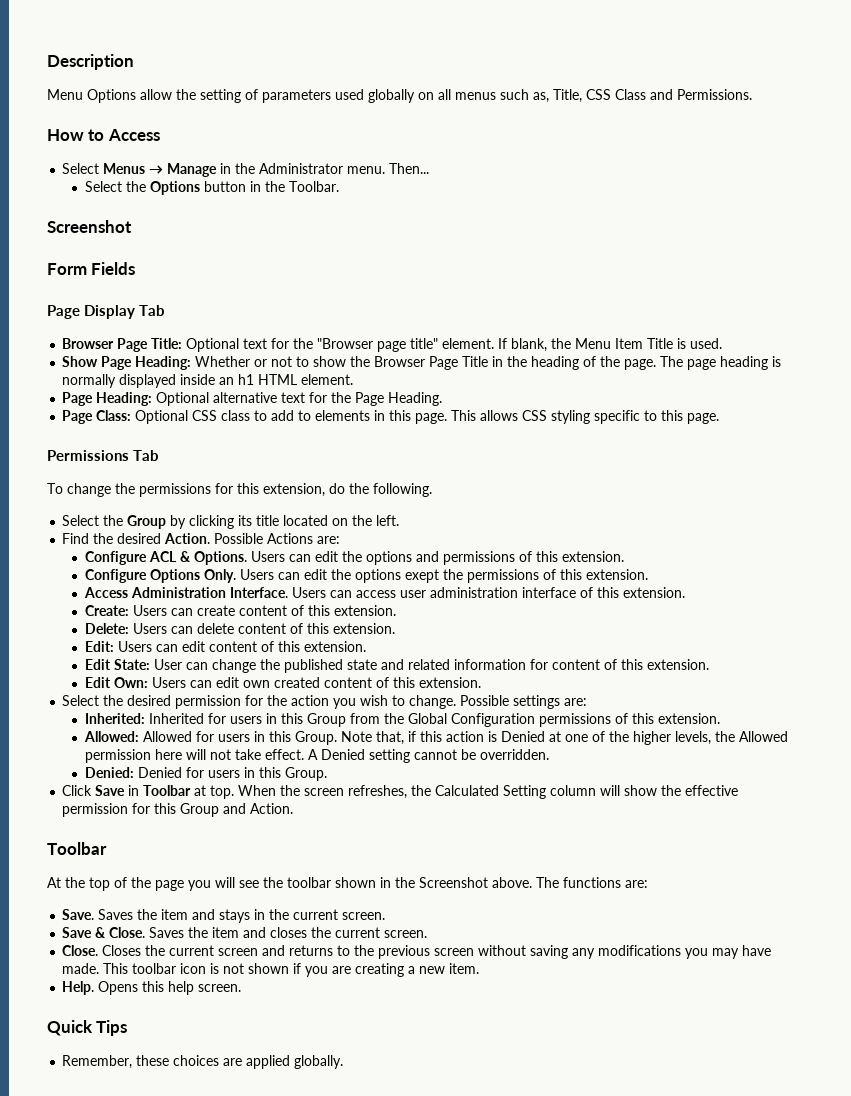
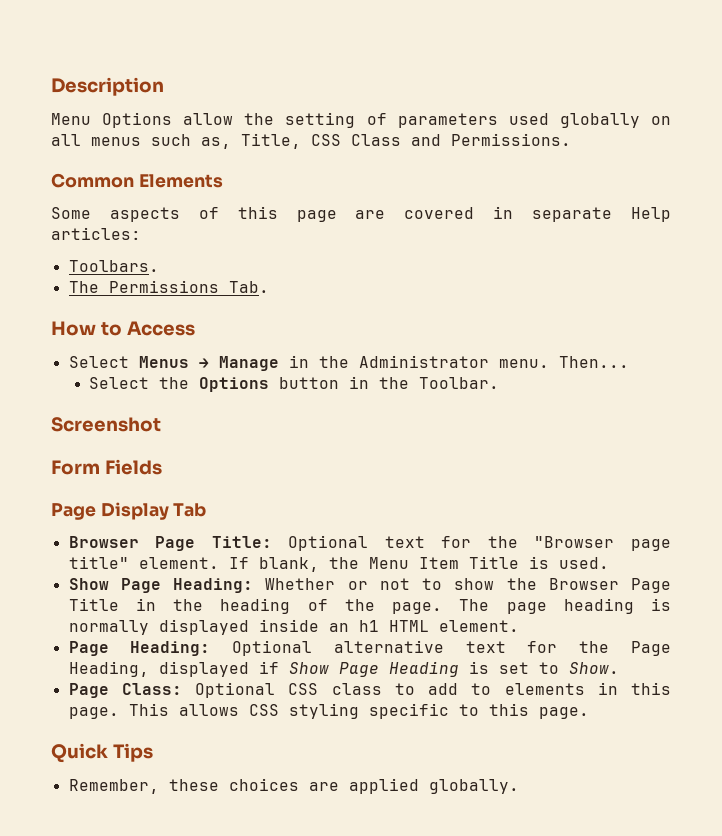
+ Common Elements
+ Some aspects of this page are covered in separate Help articles:
+ Toolbars.
+ The Permissions Tab.
- Page Heading: Optional alternative text for the Page Heading.
+ Page Heading: Optional alternative text for the Page Heading, displayed if Show Page Heading is set to Show.
- Permissions Tab
- To change the permissions for this extension, do the following.
- Select the Group by clicking its title located on the left.
- Find the desired Action. Possible Actions are:
- Configure ACL & Options. Users can edit the options and permissions of this extension.
- Configure Options Only. Users can edit the options exept the permissions of this extension.
- Access Administration Interface. Users can access user administration interface of this extension.
- Create: Users can create content of this extension.
- Delete: Users can delete content of this extension.
- Edit: Users can edit content of this extension.
- Edit State: User can change the published state and related information for content of this extension.
- Edit Own: Users can edit own created content of this extension.
- Select the desired permission for the action you wish to change. Possible settings are:
- Inherited: Inherited for users in this Group from the Global Configuration permissions of this extension.
- Allowed: Allowed for users in this Group. Note that, if this action is Denied at one of the higher levels, the Allowed permission here will not take effect. A Denied setting cannot be overridden.
- Denied: Denied for users in this Group.
- Click Save in Toolbar at top. When the screen refreshes, the Calculated Setting column will show the effective permission for this Group and Action.
- Toolbar
- At the top of the page you will see the toolbar shown in the Screenshot above. The functions are:
- Save. Saves the item and stays in the current screen.
- Save & Close. Saves the item and closes the current screen.
- Close. Closes the current screen and returns to the previous screen without saving any modifications you may have made. This toolbar icon is not shown if you are creating a new item.
- Help. Opens this help screen.

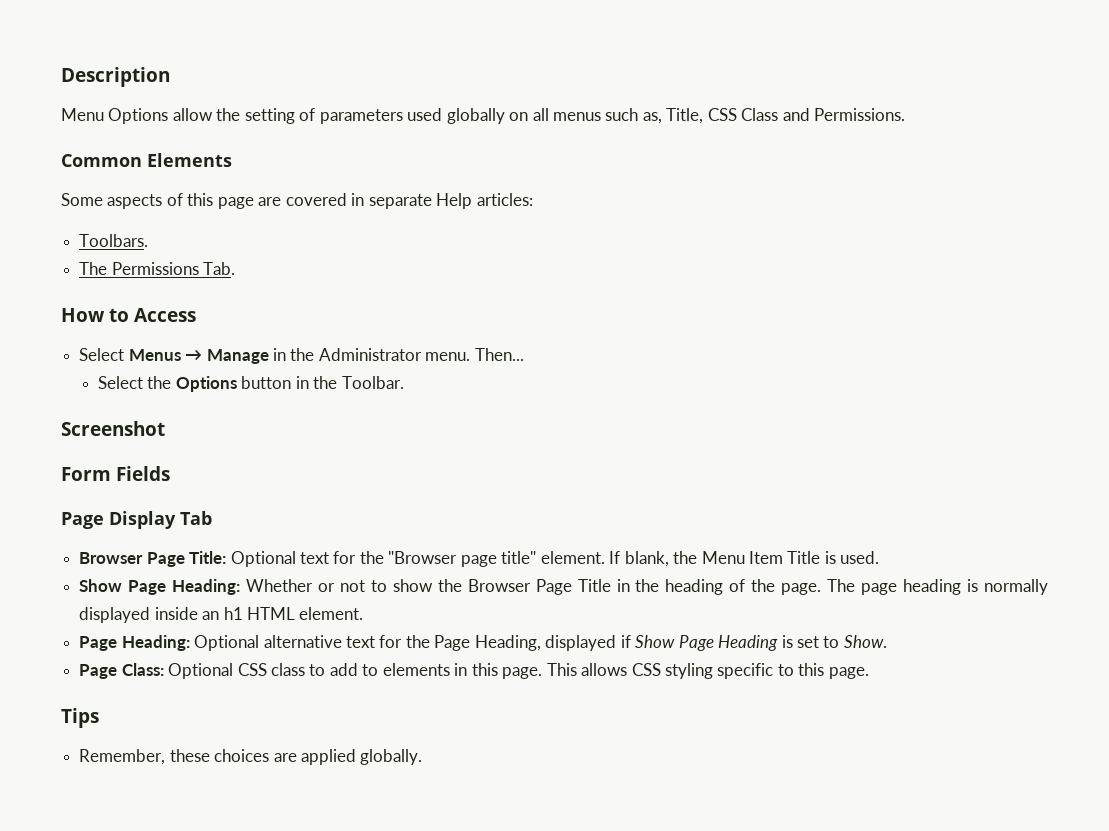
- Quick Tips
+ Tips

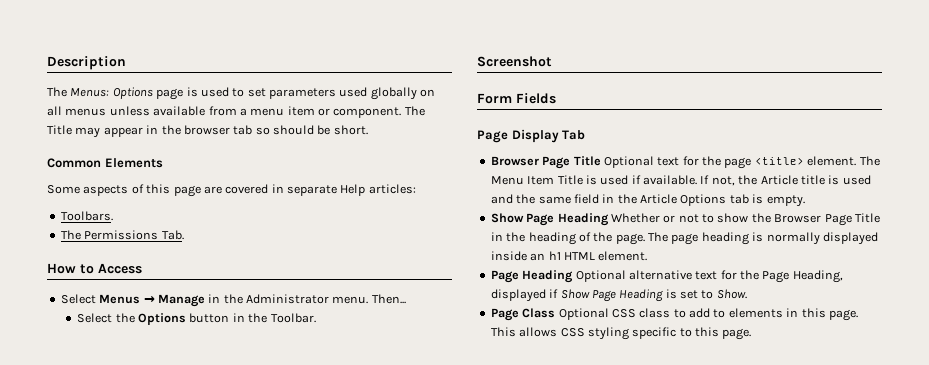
- Menu Options allow the setting of parameters used globally on all menus such as, Title, CSS Class and Permissions.
+ The Menus: Options page is used to set parameters used globally on all menus unless available from a menu item or component. The Title may appear in the browser tab so should be short.
- Browser Page Title: Optional text for the "Browser page title" element. If blank, the Menu Item Title is used.
- Show Page Heading: Whether or not to show the Browser Page Title in the heading of the page.
+ Browser Page Title Optional text for the page <title> element. The Menu Item Title is used if available. If not, the Article title is used and the same field in the Article Options tab is empty.
+ Show Page Heading Whether or not to show the Browser Page Title in the heading of the page.
- Page Heading: Optional alternative text for the Page Heading, displayed if Show Page Heading is set to Show.
+ Page Heading Optional alternative text for the Page Heading, displayed if Show Page Heading is set to Show.
- Page Class: Optional CSS class to add to elements in this page.
+ Page Class Optional CSS class to add to elements in this page.
- Tips
- Remember, these choices are applied globally.

